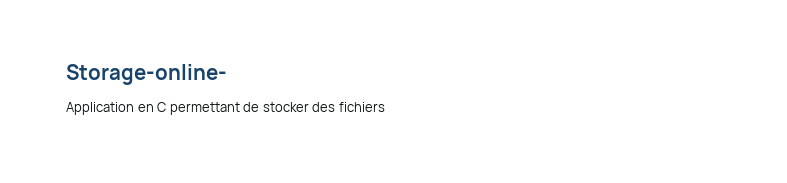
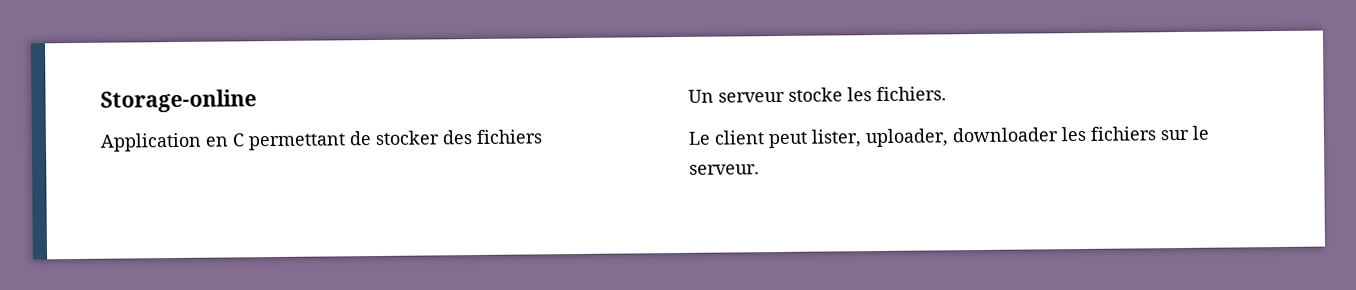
- Storage-online-
+ Storage-online
+ Un serveur stocke les fichiers.
+ Le client peut lister, uploader, downloader les fichiers sur le serveur.

